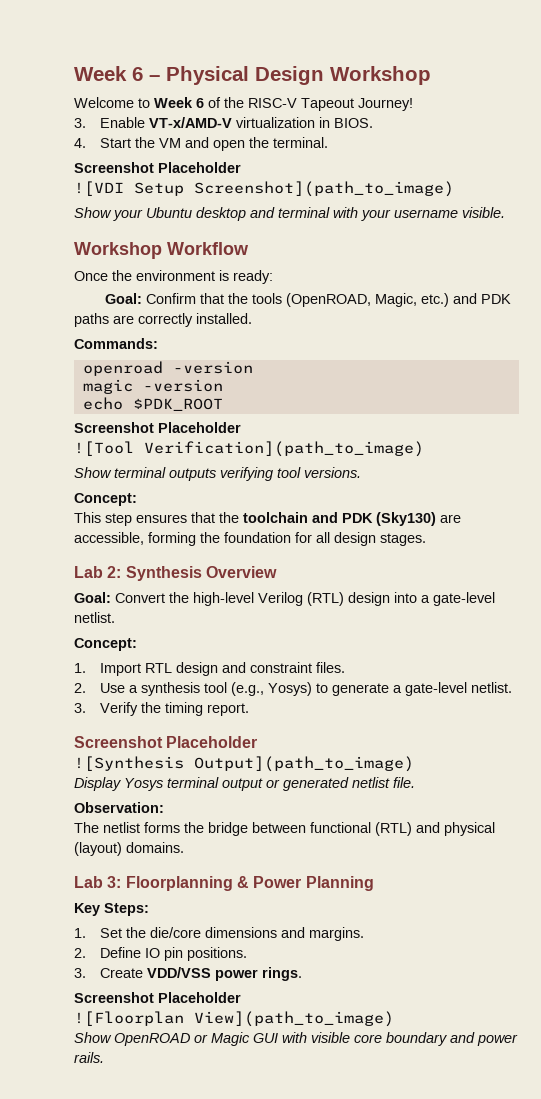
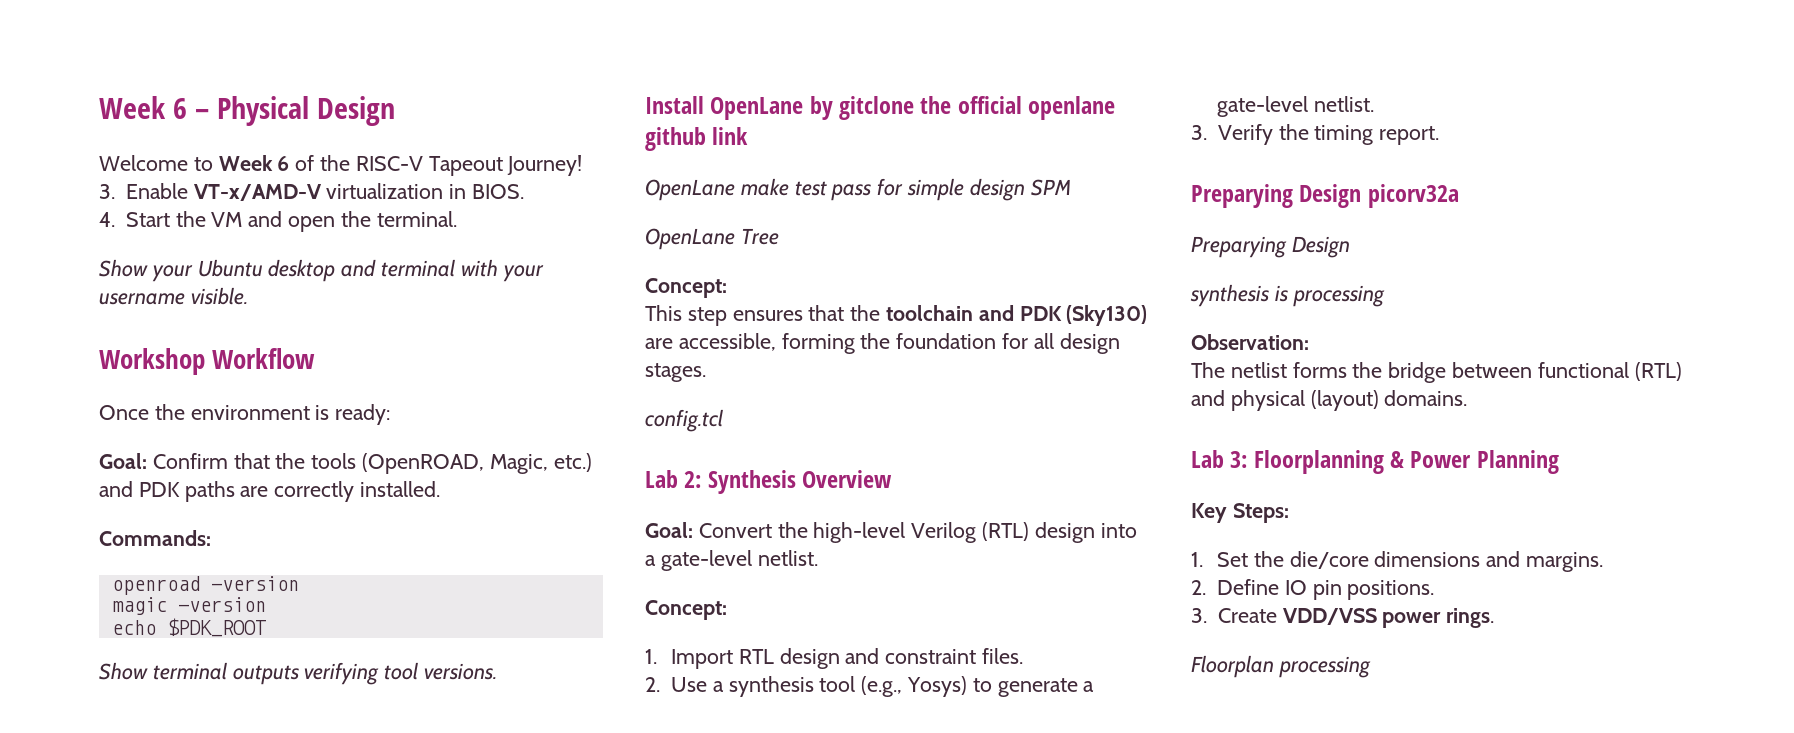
- Week 6 – Physical Design Workshop
+ Week 6 – Physical Design
  4. Start the VM and open the terminal.
- Screenshot Placeholder
- ![VDI Setup Screenshot](path_to_image)
  echo $PDK_ROOT
- Screenshot Placeholder
- ![Tool Verification](path_to_image)
+ Install OpenLane by gitclone the official openlane github link
+ OpenLane make test pass for simple design SPM
+ OpenLane Tree
+ config.tcl
  3. Verify the timing report.
- Screenshot Placeholder
- ![Synthesis Output](path_to_image)
- Display Yosys terminal output or generated netlist file.
+ Preparying Design picorv32a
+ Preparying Design
+ synthesis is processing
  3. Create VDD/VSS power rings.
- Screenshot Placeholder
- ![Floorplan View](path_to_image)
- Show OpenROAD or Magic GUI with visible core boundary and power rails.
+ Floorplan processing

